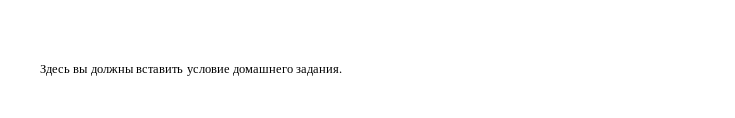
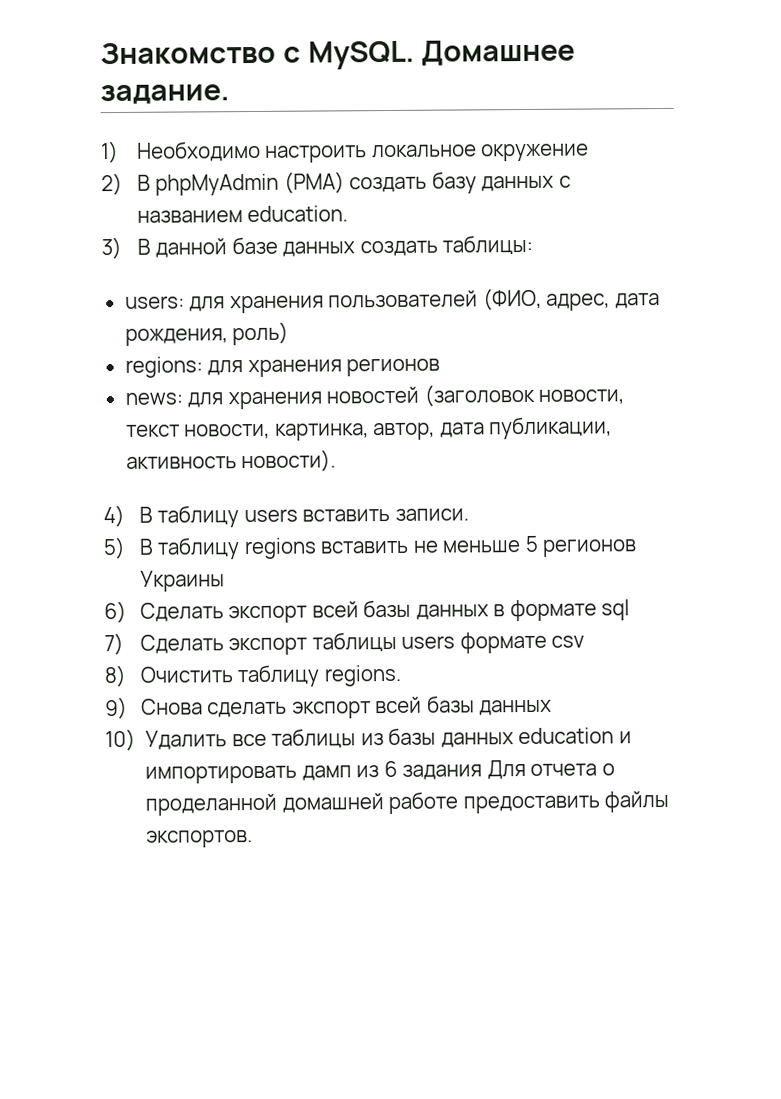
- Здесь вы должны вставить условие домашнего задания.
+ Знакомство с MySQL. Домашнее задание.
+ 1) Необходимо настроить локальное окружение
+ 2) В phpMyAdmin (PMA) создать базу данных с названием education.
+ 3) В данной базе данных создать таблицы:
+ users: для хранения пользователей (ФИО, адрес, дата рождения, роль)
+ regions: для хранения регионов
+ news: для хранения новостей (заголовок новости, текст новости, картинка, автор, дата публикации, активность новости).
+ 4) В таблицу users вставить записи.
+ 5) В таблицу regions вставить не меньше 5 регионов Украины
+ 6) Сделать экспорт всей базы данных в формате sql
+ 7) Сделать экспорт таблицы users формате csv
+ 8) Очистить таблицу regions.
+ 9) Снова сделать экспорт всей базы данных
+ 10) Удалить все таблицы из базы данных education и импортировать дамп из 6 задания Для отчета о проделанной домашней работе предоставить файлы экспортов.

